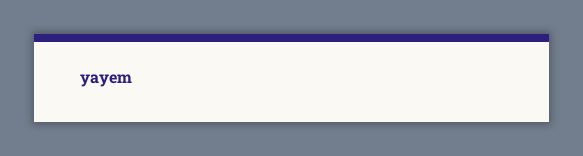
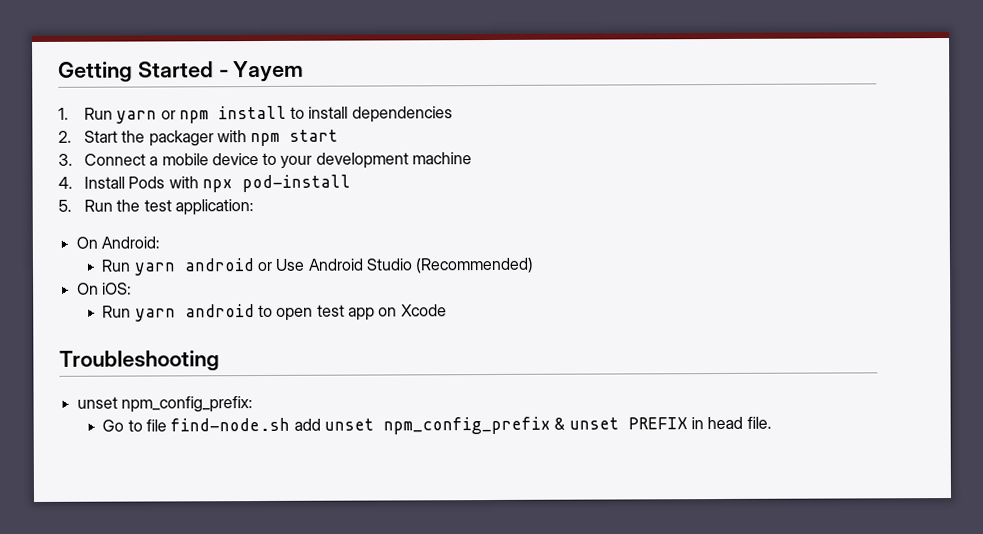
- yayem
+ Getting Started - Yayem
+ 1. Run yarn or npm install to install dependencies
+ 2. Start the packager with npm start
+ 3. Connect a mobile device to your development machine
+ 4. Install Pods with npx pod-install
+ 5. Run the test application:
+ On Android:
+ Run yarn android or Use Android Studio (Recommended)
+ On iOS:
+ Run yarn android to open test app on Xcode
+ Troubleshooting
+ unset npm_config_prefix:
+ Go to file find-node.sh add unset npm_config_prefix & unset PREFIX in head file.

